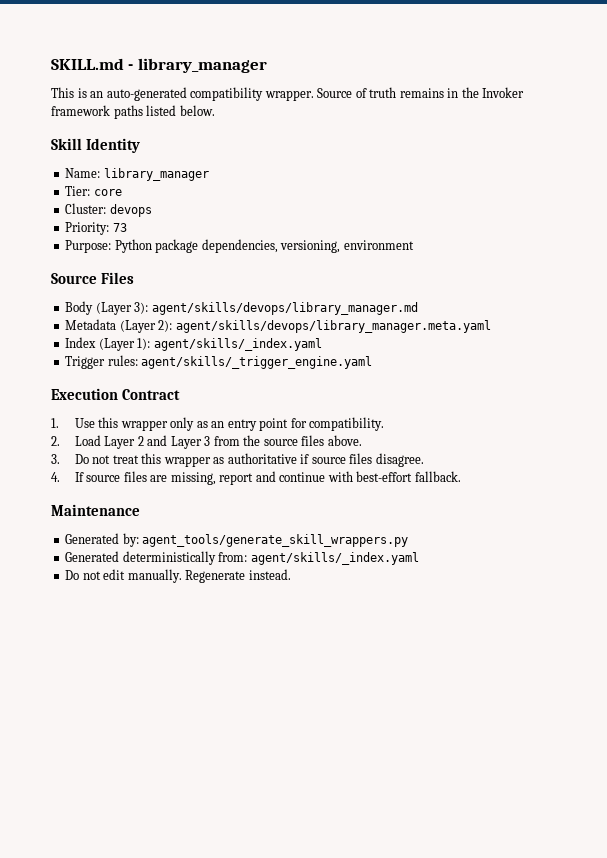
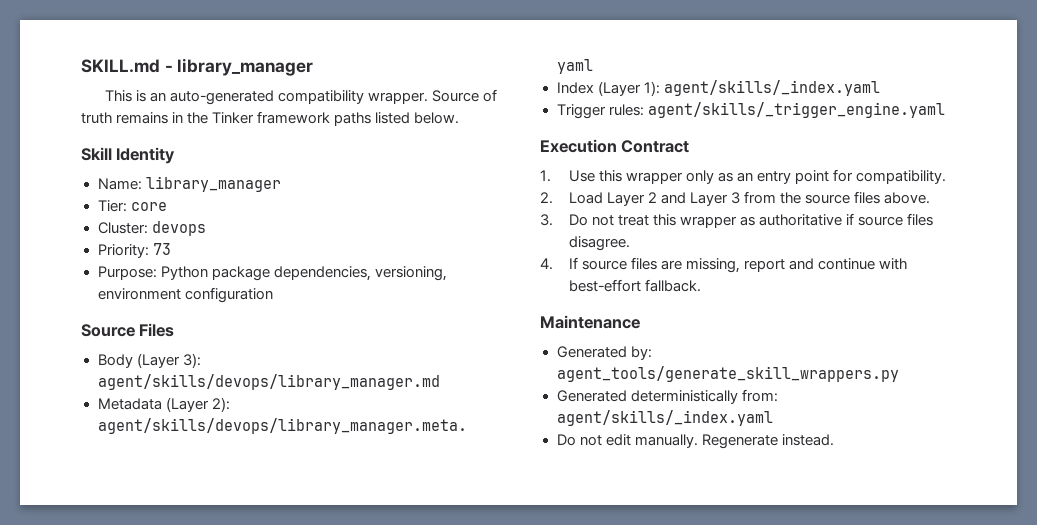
- Source of truth remains in the Invoker framework paths listed below.
+ Source of truth remains in the Tinker framework paths listed below.
- Purpose: Python package dependencies, versioning, environment
+ Purpose: Python package dependencies, versioning, environment configuration

